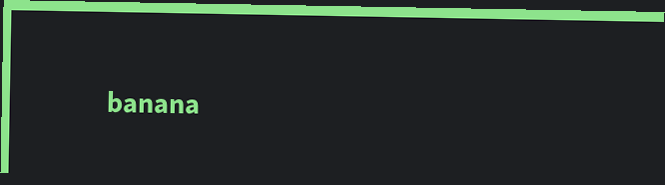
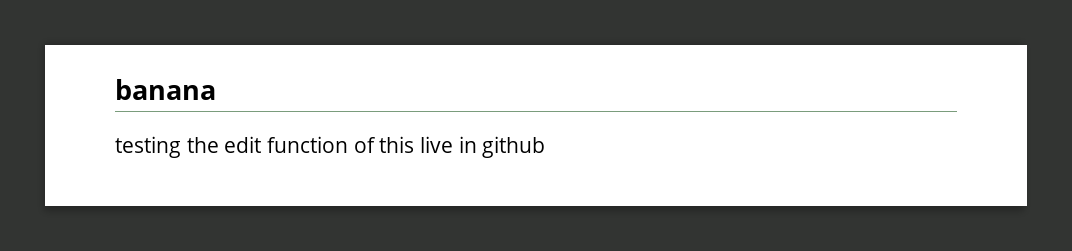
+ testing the edit function of this live in github

